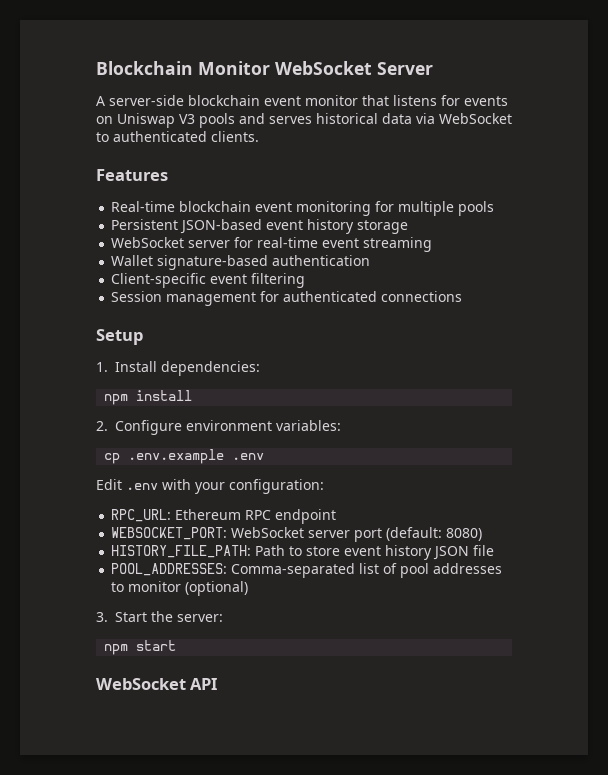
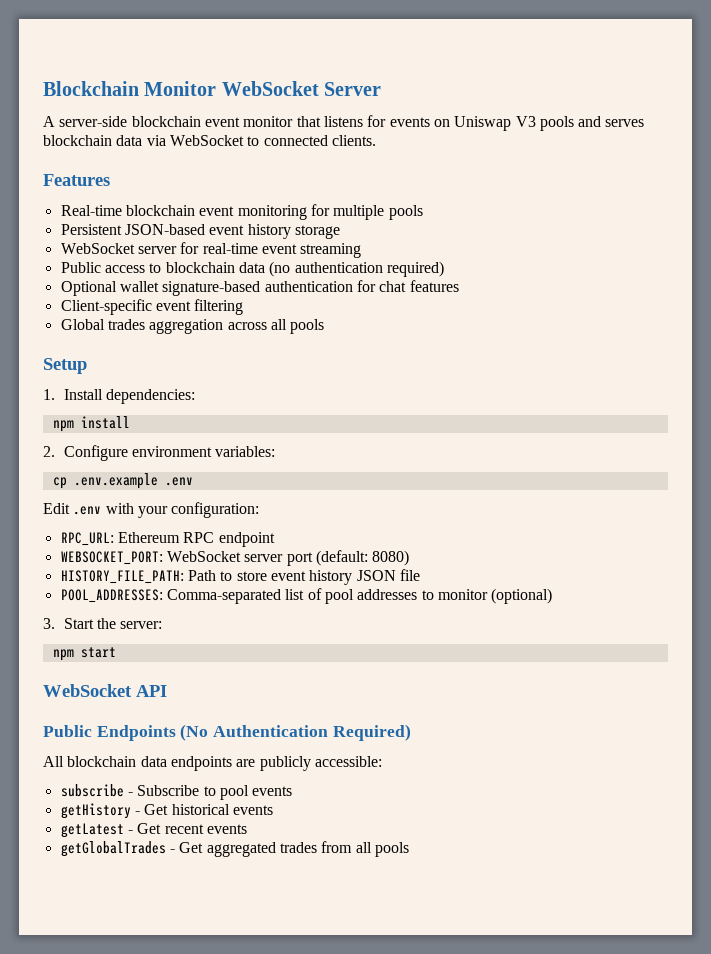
- A server-side blockchain event monitor that listens for events on Uniswap V3 pools and serves historical data via WebSocket to authenticated clients.
+ A server-side blockchain event monitor that listens for events on Uniswap V3 pools and serves blockchain data via WebSocket to connected clients.
- Wallet signature-based authentication
+ Public access to blockchain data (no authentication required)
+ Optional wallet signature-based authentication for chat features
- Session management for authenticated connections
+ Global trades aggregation across all pools
+ Public Endpoints (No Authentication Required)
+ All blockchain data endpoints are publicly accessible:
+ subscribe - Subscribe to pool events
+ getHistory - Get historical events
+ getLatest - Get recent events
+ getGlobalTrades - Get aggregated trades from all pools

